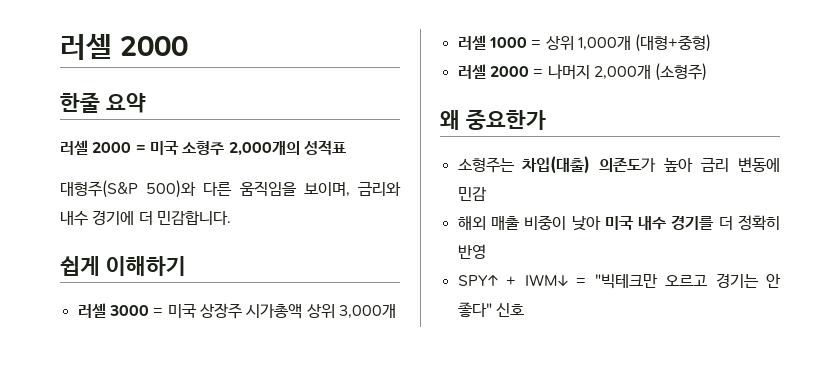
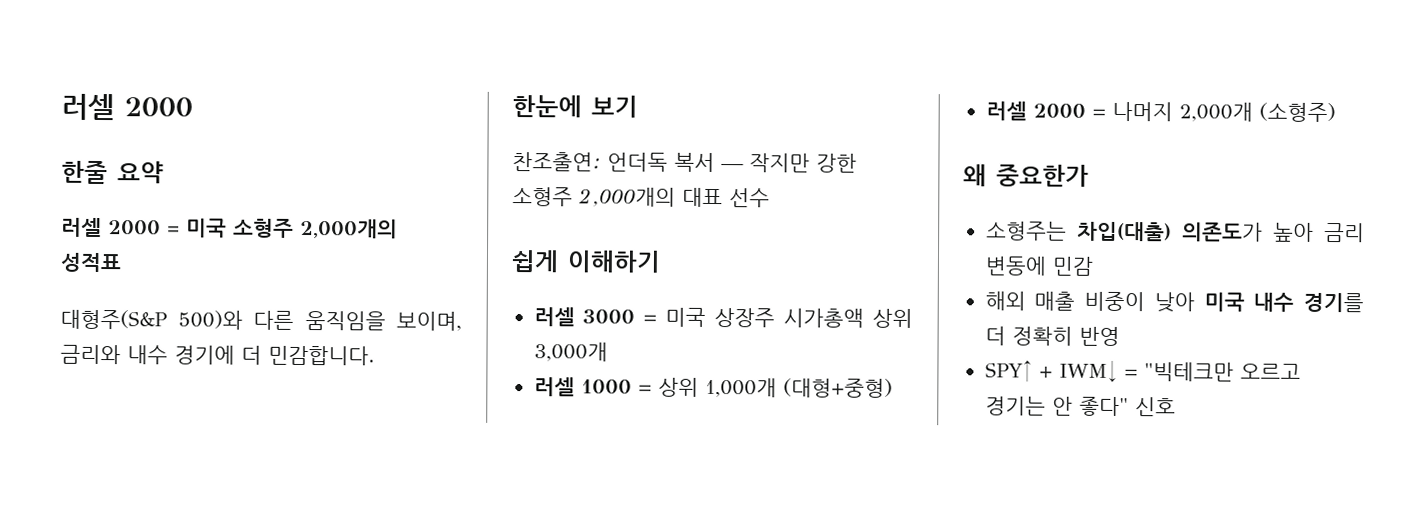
+ 한눈에 보기
+ 찬조출연: 언더독 복서 — 작지만 강한 소형주 2,000개의 대표 선수

